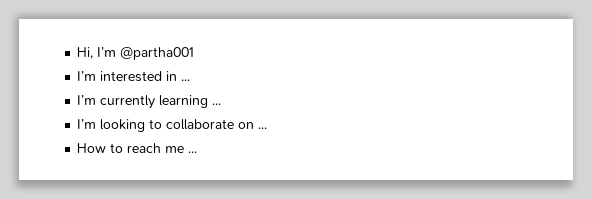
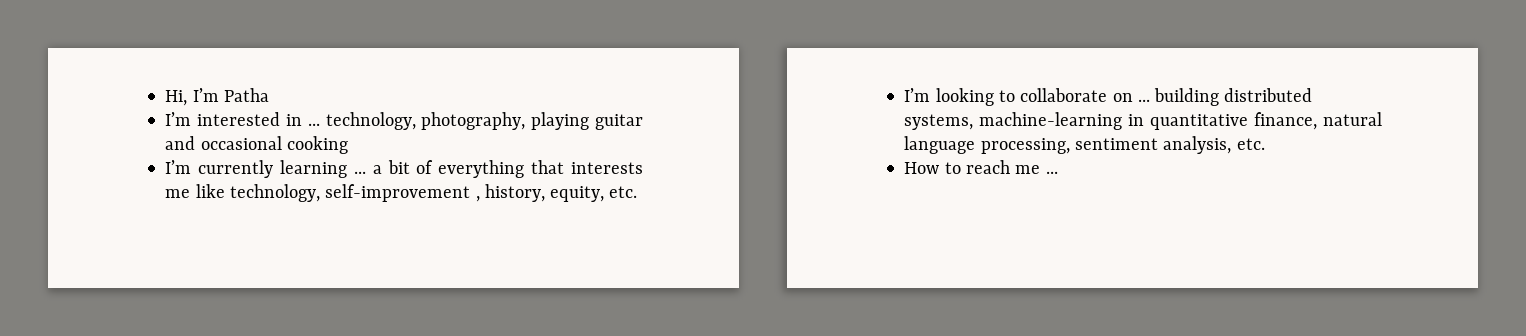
- Hi, I’m @partha001
+ Hi, I’m Patha
- I’m interested in ...
- I’m currently learning ...
+ I’m interested in ... technology, photography, playing guitar and occasional cooking
+ I’m currently learning ... a bit of everything that interests me like technology, self-improvement , history, equity, etc.
- I’m looking to collaborate on ...
+ I’m looking to collaborate on ... building distributed systems, machine-learning in quantitative finance, natural language processing, sentiment analysis, etc.

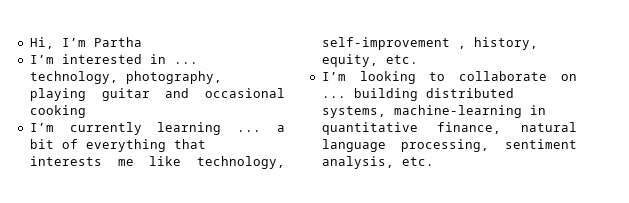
- Hi, I’m Patha
+ Hi, I’m Partha
- How to reach me ...

